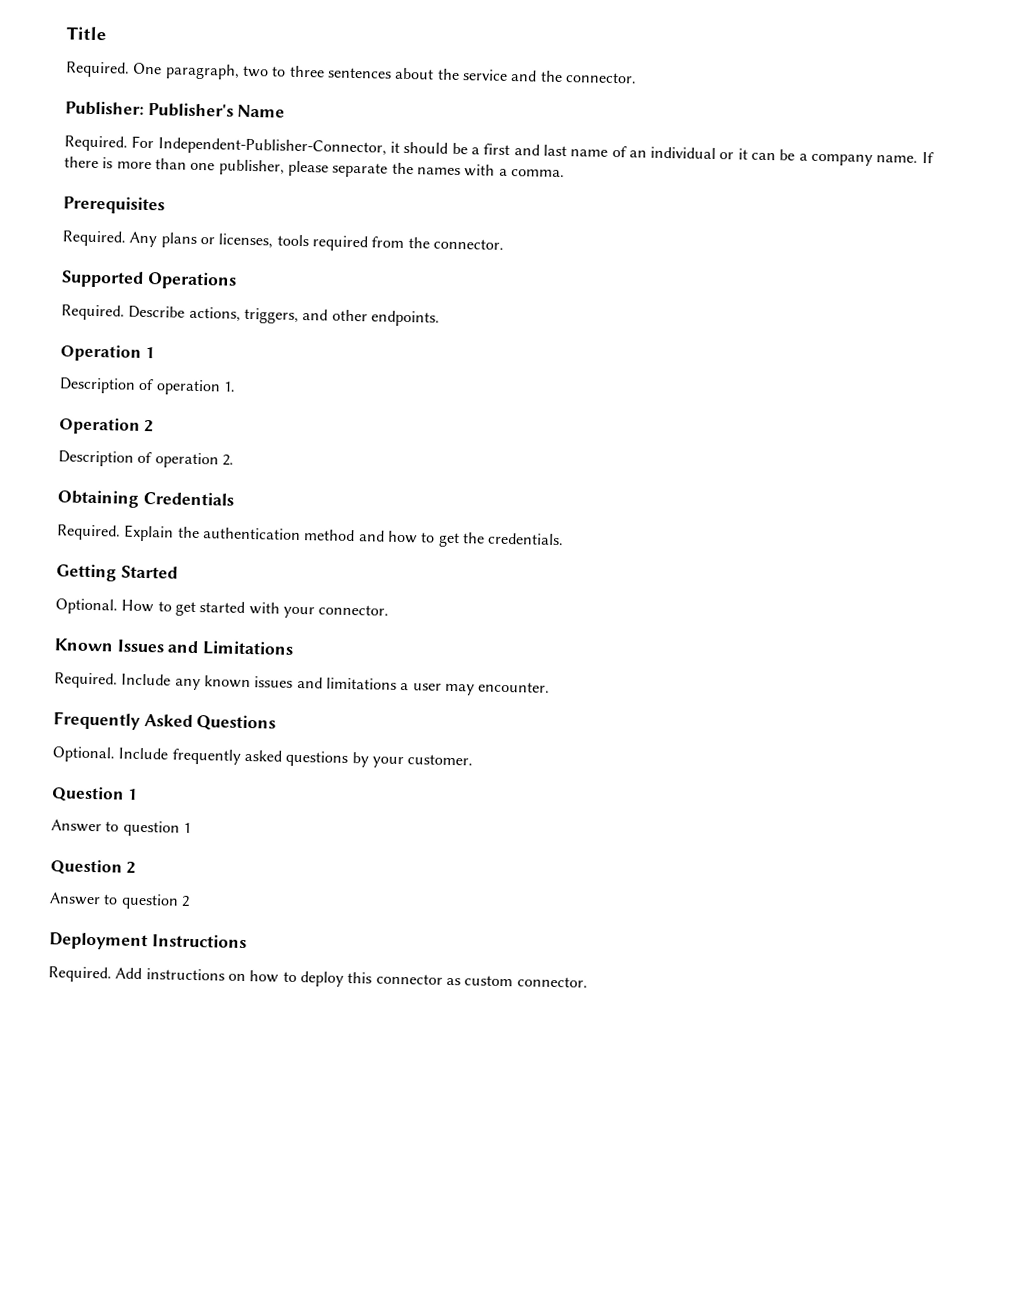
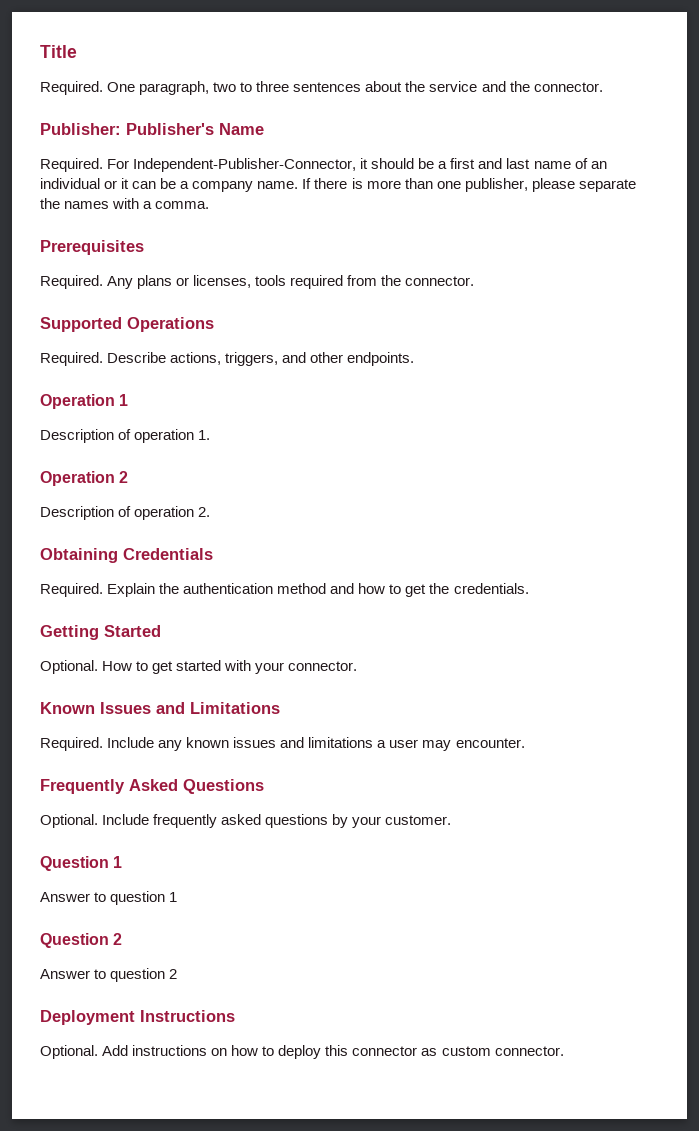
  Deployment Instructions
- Required.
+ Optional.

